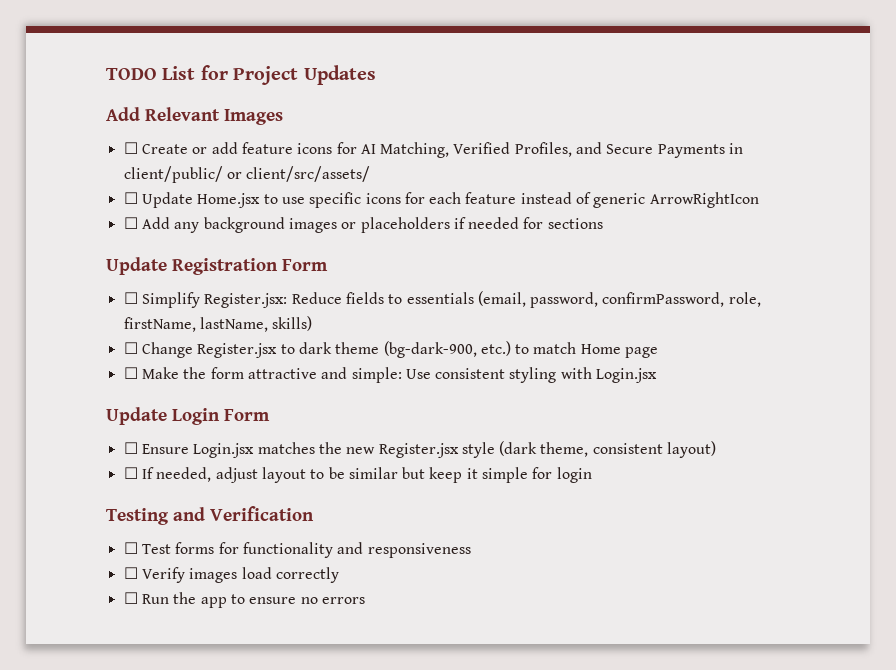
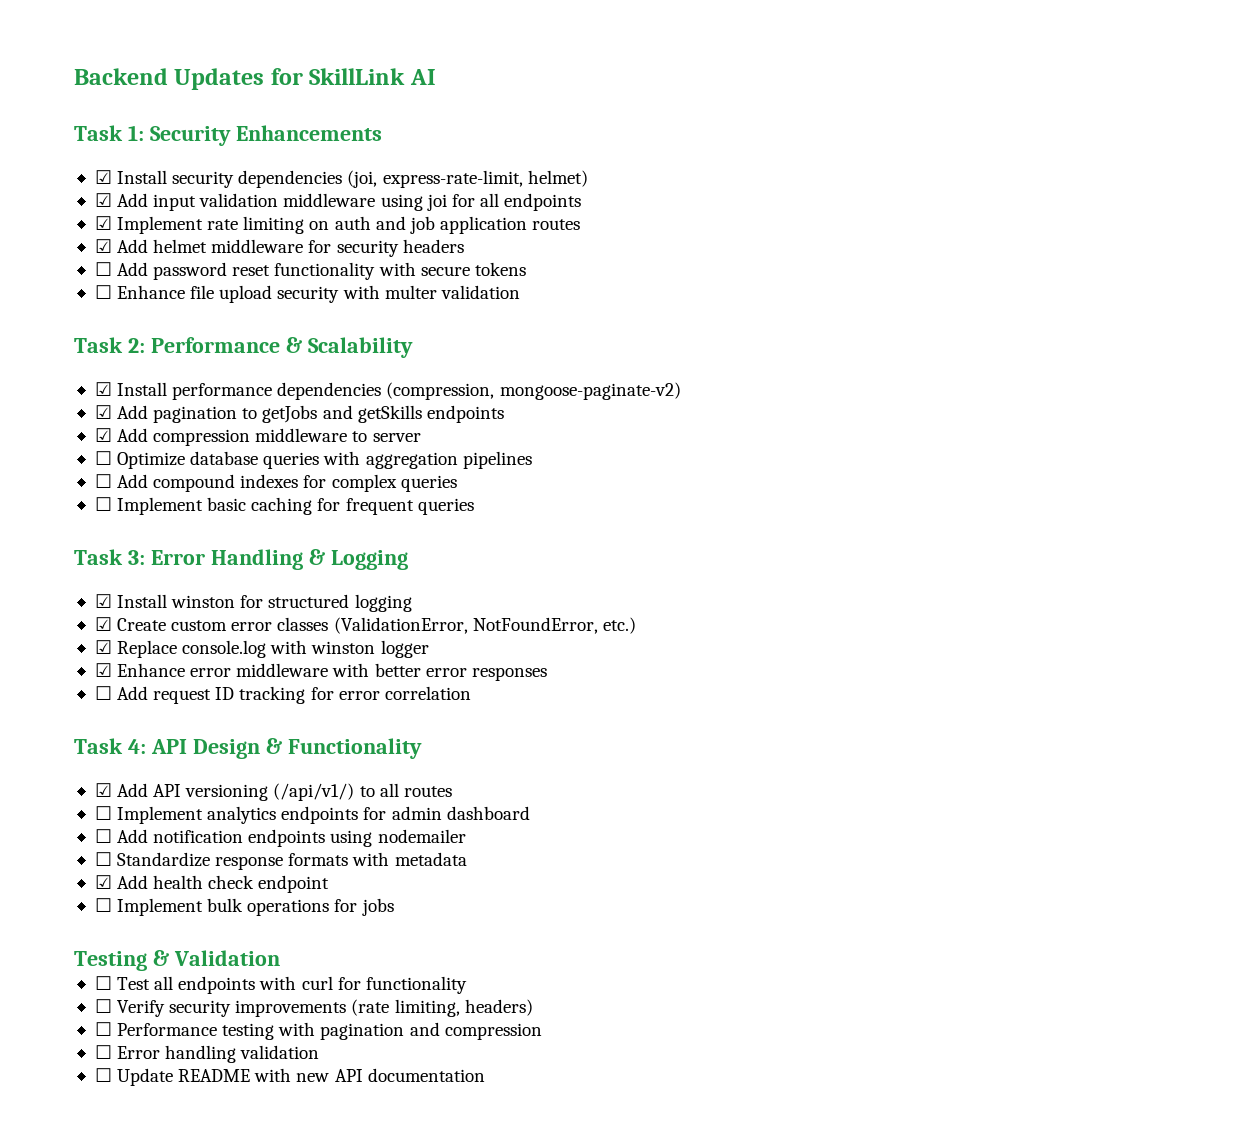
- TODO List for Project Updates
- Add Relevant Images
- ☐ Create or add feature icons for AI Matching, Verified Profiles, and Secure Payments in client/public/ or client/src/assets/
- ☐ Update Home.jsx to use specific icons for each feature instead of generic ArrowRightIcon
- ☐ Add any background images or placeholders if needed for sections
- Update Registration Form
- ☐ Simplify Register.jsx: Reduce fields to essentials (email, password, confirmPassword, role, firstName, lastName, skills)
- ☐ Change Register.jsx to dark theme (bg-dark-900, etc.) to match Home page
- ☐ Make the form attractive and simple: Use consistent styling with Login.jsx
- Update Login Form
- ☐ Ensure Login.jsx matches the new Register.jsx style (dark theme, consistent layout)
- ☐ If needed, adjust layout to be similar but keep it simple for login
- Testing and Verification
- ☐ Test forms for functionality and responsiveness
- ☐ Verify images load correctly
- ☐ Run the app to ensure no errors
+ Backend Updates for SkillLink AI
+ Task 1: Security Enhancements
+ ☑ Install security dependencies (joi, express-rate-limit, helmet)
+ ☑ Add input validation middleware using joi for all endpoints
+ ☑ Implement rate limiting on auth and job application routes
+ ☑ Add helmet middleware for security headers
+ ☐ Add password reset functionality with secure tokens
+ ☐ Enhance file upload security with multer validation
+ Task 2: Performance & Scalability
+ ☑ Install performance dependencies (compression, mongoose-paginate-v2)
+ ☑ Add pagination to getJobs and getSkills endpoints
+ ☑ Add compression middleware to server
+ ☐ Optimize database queries with aggregation pipelines
+ ☐ Add compound indexes for complex queries
+ ☐ Implement basic caching for frequent queries
+ Task 3: Error Handling & Logging
+ ☑ Install winston for structured logging
+ ☑ Create custom error classes (ValidationError, NotFoundError, etc.)
+ ☑ Replace console.log with winston logger
+ ☑ Enhance error middleware with better error responses
+ ☐ Add request ID tracking for error correlation
+ Task 4: API Design & Functionality
+ ☑ Add API versioning (/api/v1/) to all routes
+ ☐ Implement analytics endpoints for admin dashboard
+ ☐ Add notification endpoints using nodemailer
+ ☐ Standardize response formats with metadata
+ ☑ Add health check endpoint
+ ☐ Implement bulk operations for jobs
+ Testing & Validation
+ ☐ Test all endpoints with curl for functionality
+ ☐ Verify security improvements (rate limiting, headers)
+ ☐ Performance testing with pagination and compression
+ ☐ Error handling validation
+ ☐ Update README with new API documentation

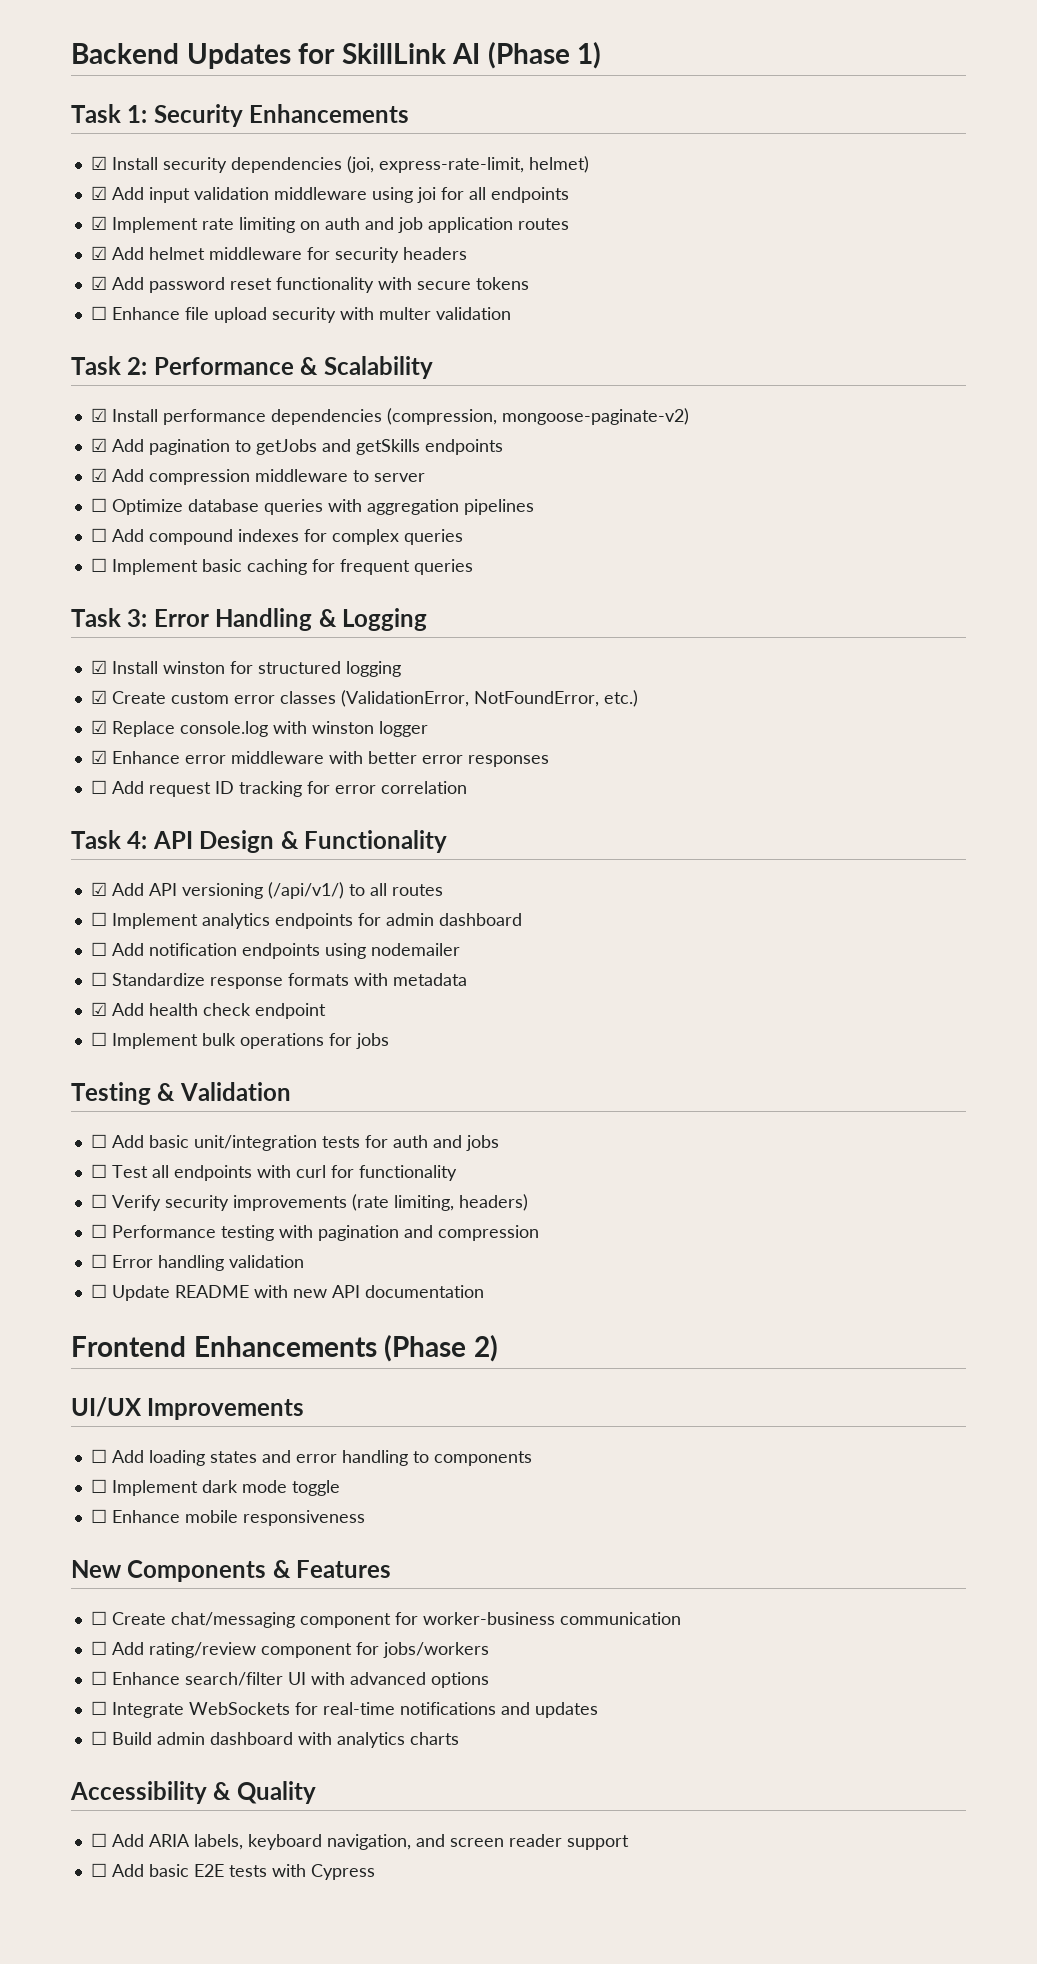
- Backend Updates for SkillLink AI
+ Backend Updates for SkillLink AI (Phase 1)
- ☐ Add password reset functionality with secure tokens
+ ☑ Add password reset functionality with secure tokens
+ ☐ Add basic unit/integration tests for auth and jobs
+ Frontend Enhancements (Phase 2)
+ UI/UX Improvements
+ ☐ Add loading states and error handling to components
+ ☐ Implement dark mode toggle
+ ☐ Enhance mobile responsiveness
+ New Components & Features
+ ☐ Create chat/messaging component for worker-business communication
+ ☐ Add rating/review component for jobs/workers
+ ☐ Enhance search/filter UI with advanced options
+ ☐ Integrate WebSockets for real-time notifications and updates
+ ☐ Build admin dashboard with analytics charts
+ Accessibility & Quality
+ ☐ Add ARIA labels, keyboard navigation, and screen reader support
+ ☐ Add basic E2E tests with Cypress

